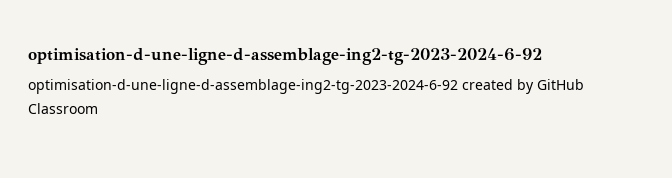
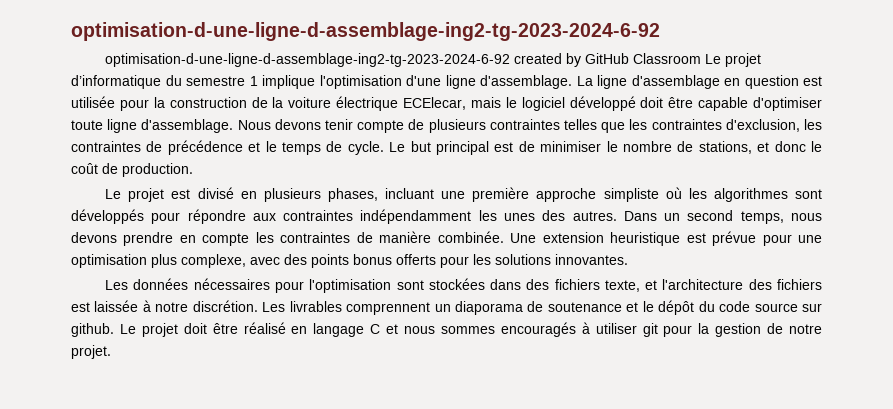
- optimisation-d-une-ligne-d-assemblage-ing2-tg-2023-2024-6-92 created by GitHub Classroom
+ optimisation-d-une-ligne-d-assemblage-ing2-tg-2023-2024-6-92 created by GitHub Classroom Le projet d’informatique du semestre 1 implique l'optimisation d'une ligne d'assemblage. La ligne d'assemblage en question est utilisée pour la construction de la voiture électrique ECElecar, mais le logiciel développé doit être capable d'optimiser toute ligne d'assemblage. Nous devons tenir compte de plusieurs contraintes telles que les contraintes d'exclusion, les contraintes de précédence et le temps de cycle. Le but principal est de minimiser le nombre de stations, et donc le coût de production.
+ Le projet est divisé en plusieurs phases, incluant une première approche simpliste où les algorithmes sont développés pour répondre aux contraintes indépendamment les unes des autres. Dans un second temps, nous devons prendre en compte les contraintes de manière combinée. Une extension heuristique est prévue pour une optimisation plus complexe, avec des points bonus offerts pour les solutions innovantes.
+ Les données nécessaires pour l'optimisation sont stockées dans des fichiers texte, et l'architecture des fichiers est laissée à notre discrétion. Les livrables comprennent un diaporama de soutenance et le dépôt du code source sur github. Le projet doit être réalisé en langage C et nous sommes encouragés à utiliser git pour la gestion de notre projet.

